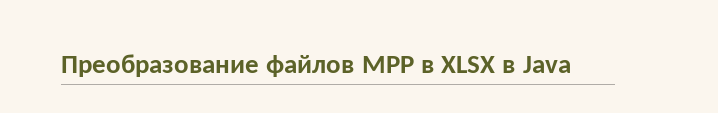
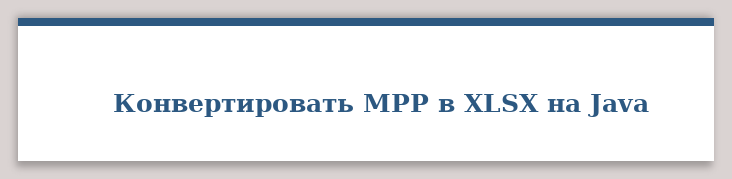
- Преобразование файлов MPP в XLSX в Java
+ Конвертировать MPP в XLSX на Java

